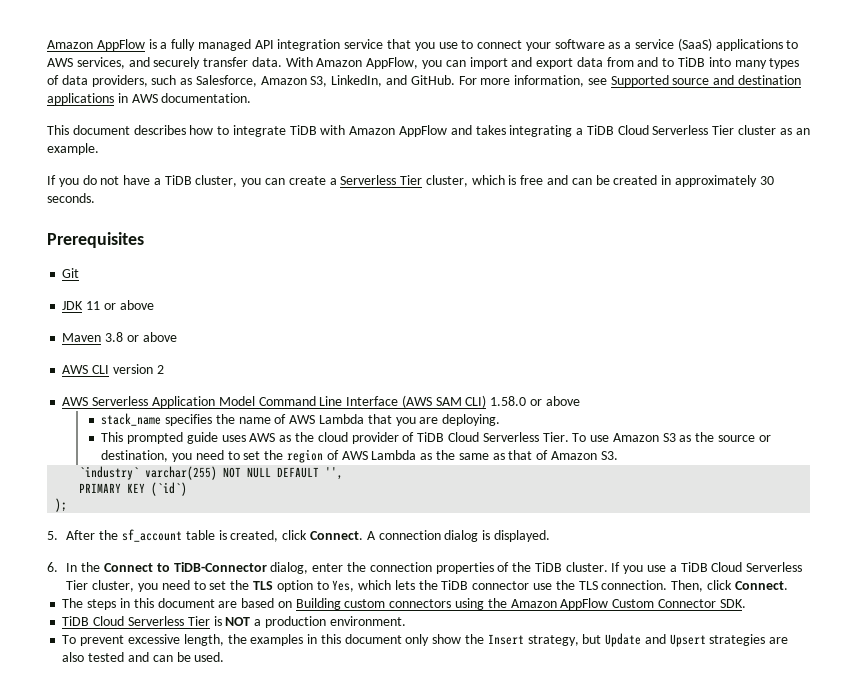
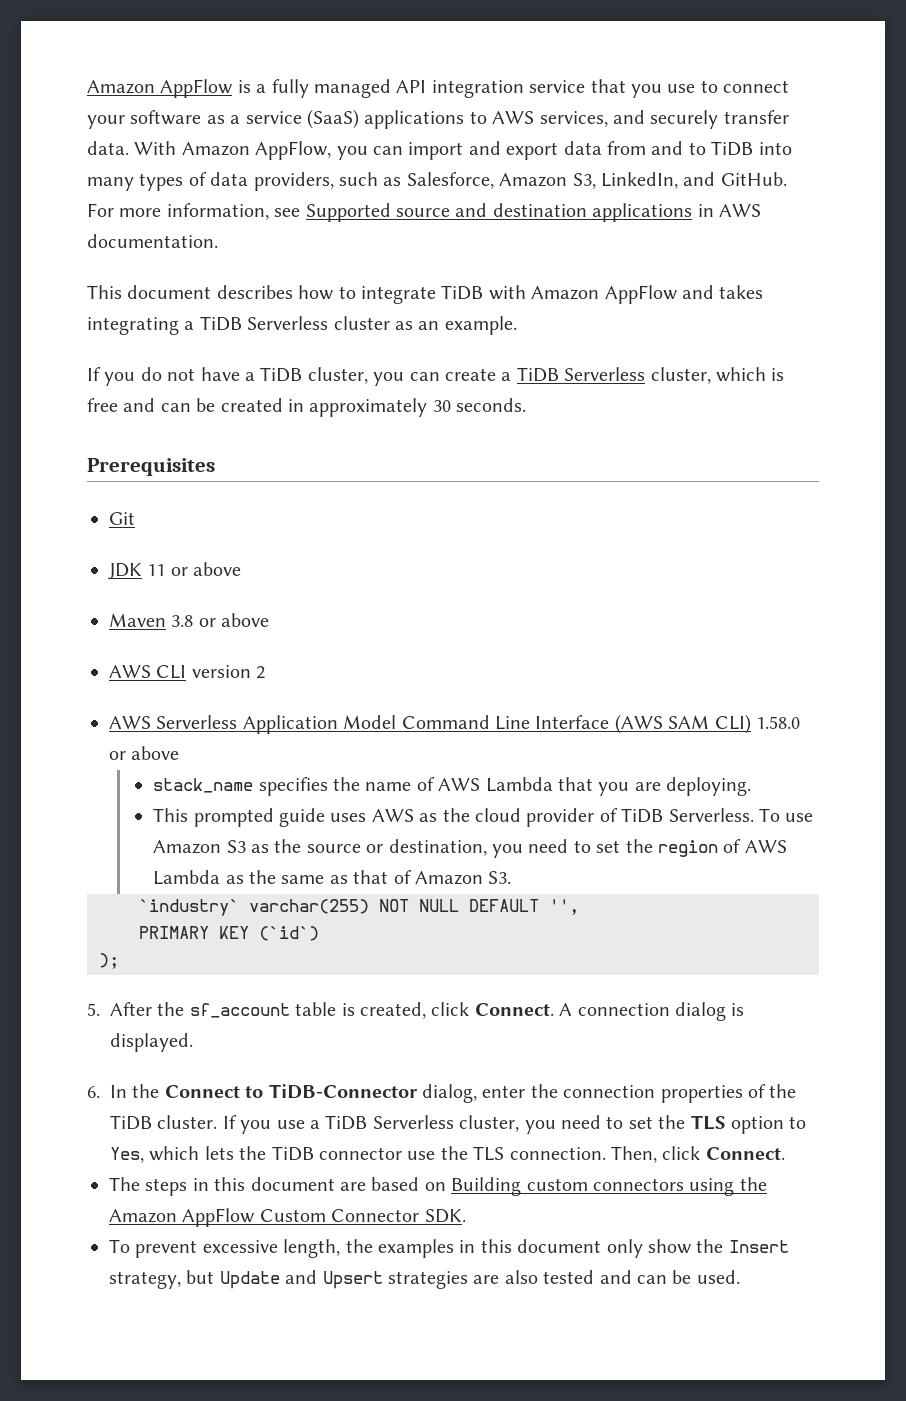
- This document describes how to integrate TiDB with Amazon AppFlow and takes integrating a TiDB Cloud Serverless Tier cluster as an example.
+ This document describes how to integrate TiDB with Amazon AppFlow and takes integrating a TiDB Serverless cluster as an example.
- If you do not have a TiDB cluster, you can create a Serverless Tier cluster, which is free and can be created in approximately 30 seconds.
+ If you do not have a TiDB cluster, you can create a TiDB Serverless cluster, which is free and can be created in approximately 30 seconds.
- This prompted guide uses AWS as the cloud provider of TiDB Cloud Serverless Tier.
+ This prompted guide uses AWS as the cloud provider of TiDB Serverless.
- If you use a TiDB Cloud Serverless Tier cluster, you need to set the TLS option to Yes, which lets the TiDB connector use the TLS connection.
+ If you use a TiDB Serverless cluster, you need to set the TLS option to Yes, which lets the TiDB connector use the TLS connection.
- TiDB Cloud Serverless Tier is NOT a production environment.

